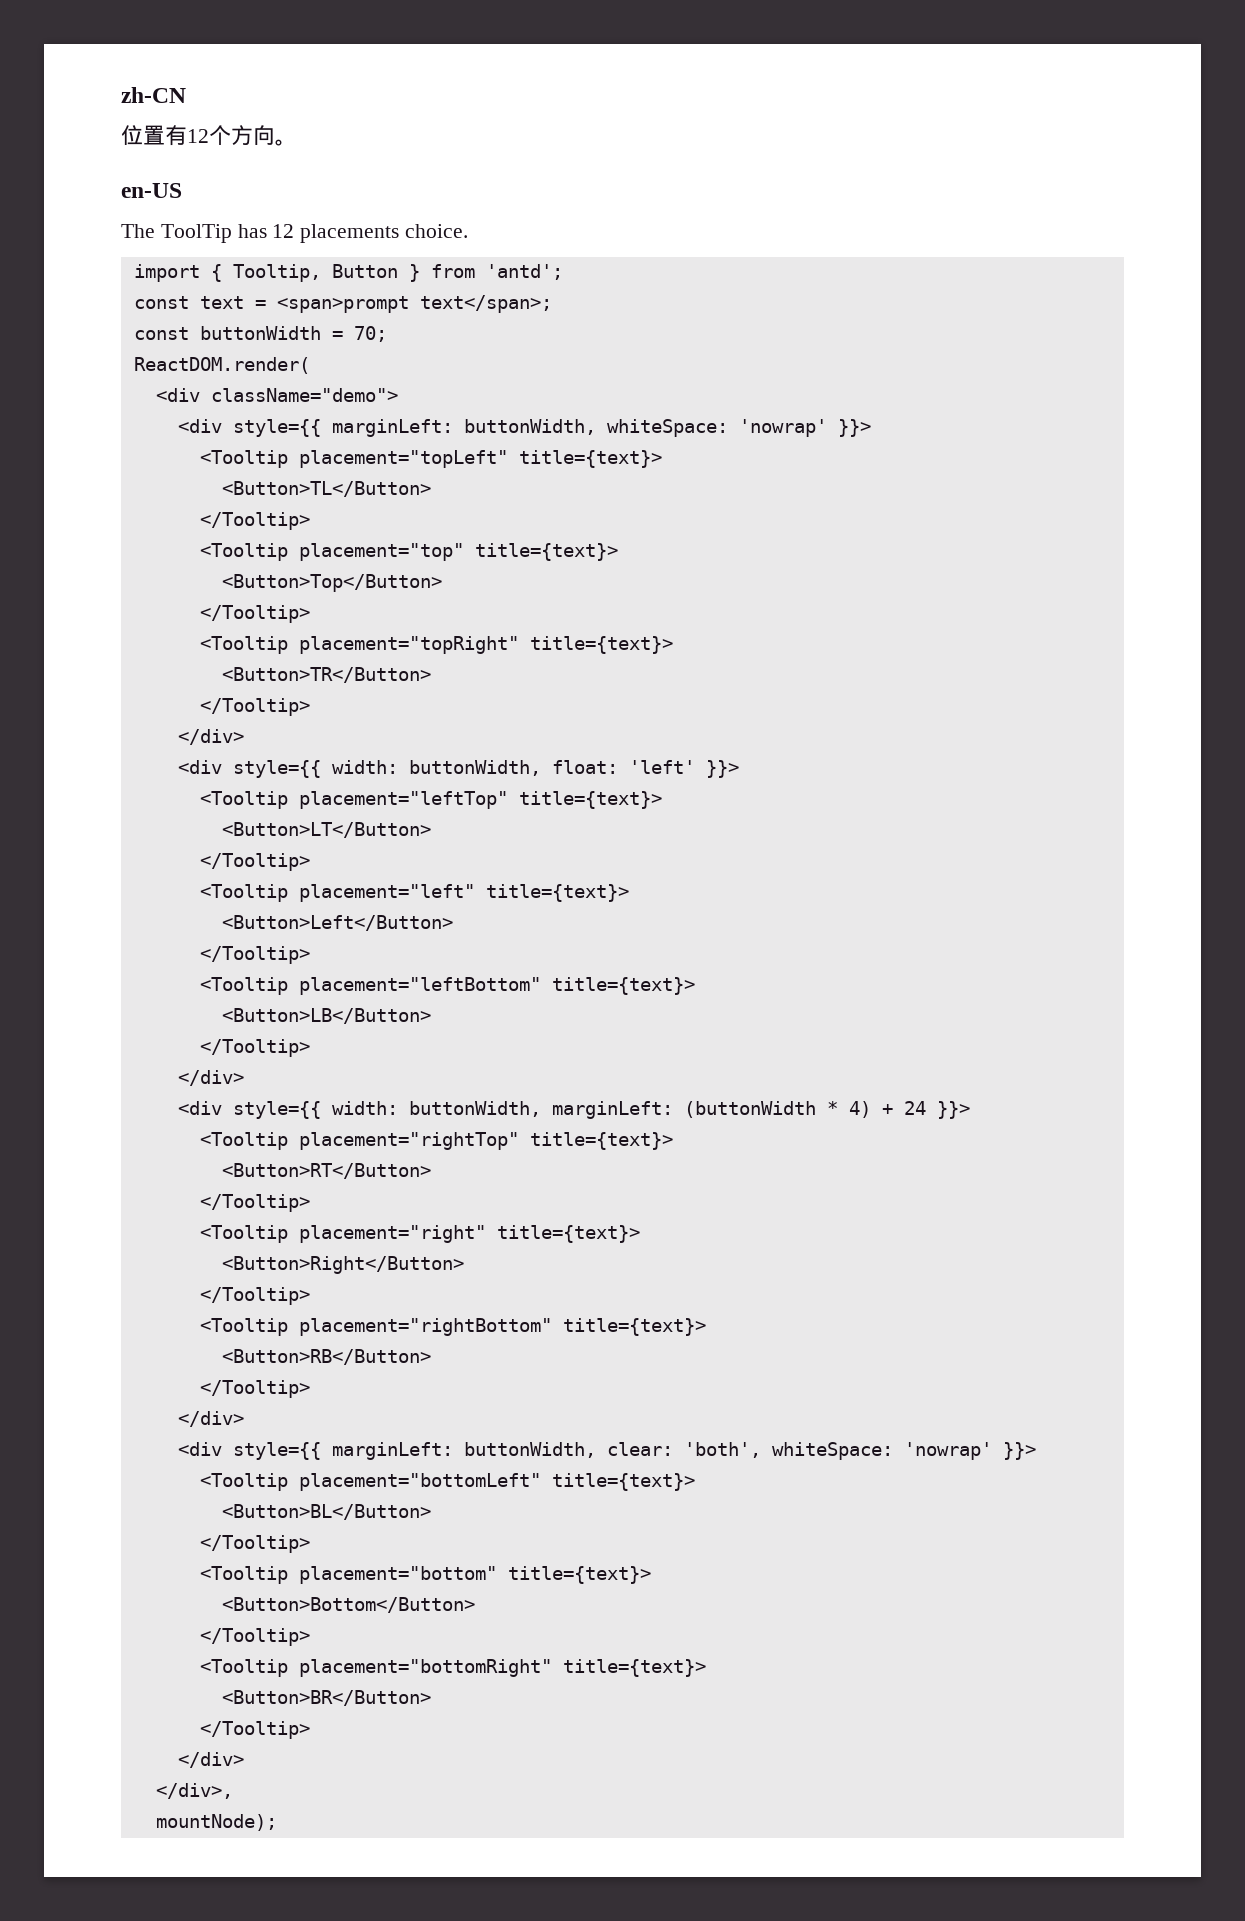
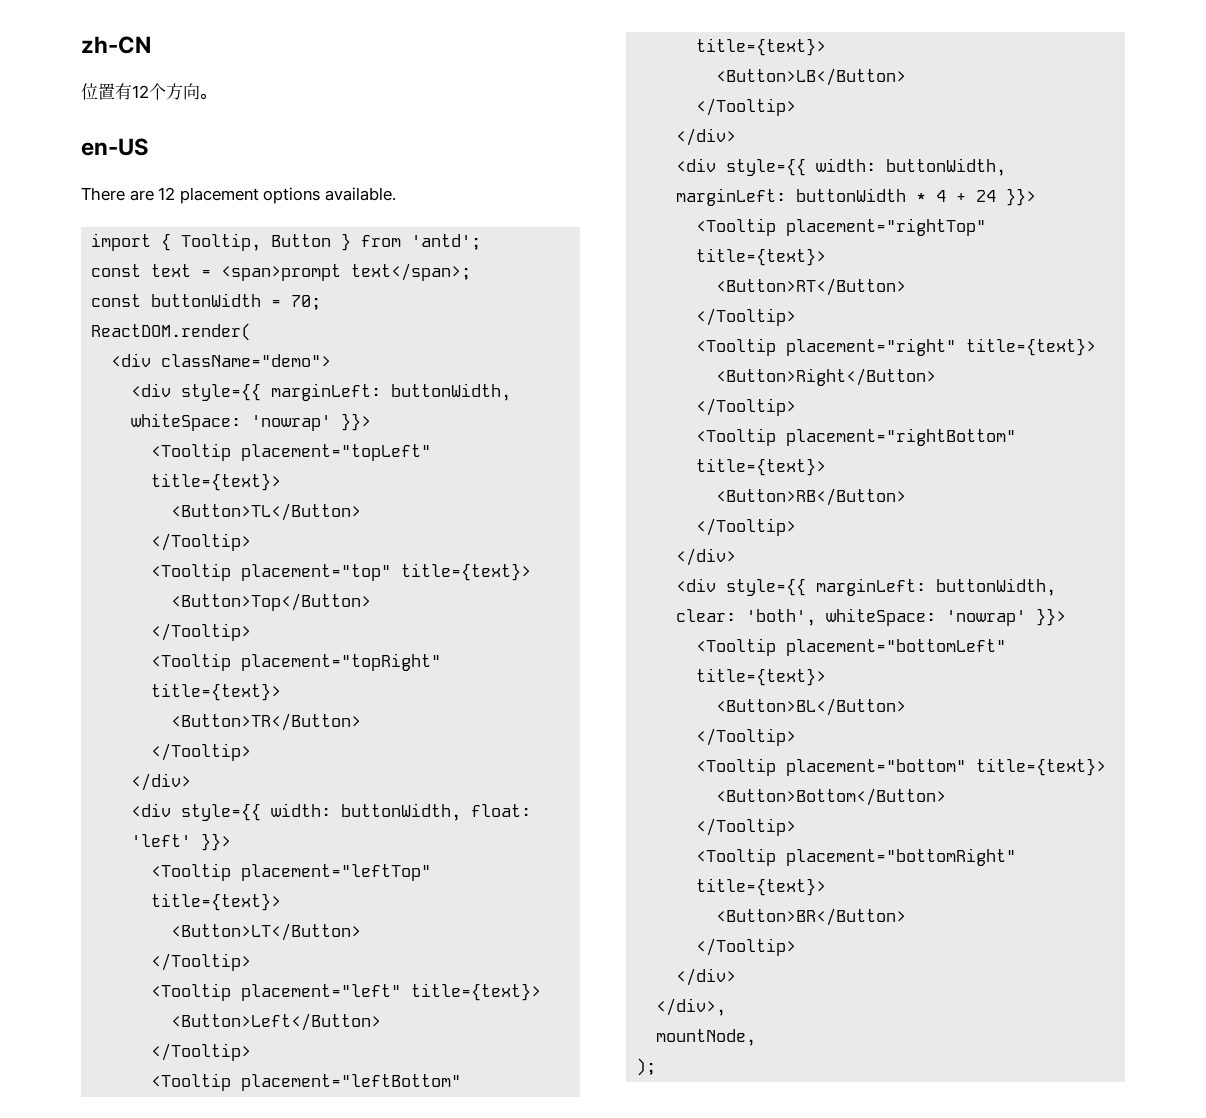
- The ToolTip has 12 placements choice.
+ There are 12 placement options available.
- <div style={{ width: buttonWidth, marginLeft: (buttonWidth * 4) + 24 }}>
+ <div style={{ width: buttonWidth, marginLeft: buttonWidth * 4 + 24 }}>
- mountNode);
+ mountNode,
+ );

